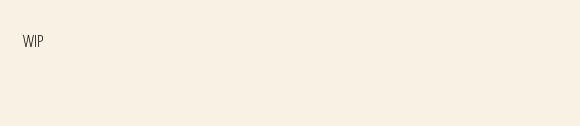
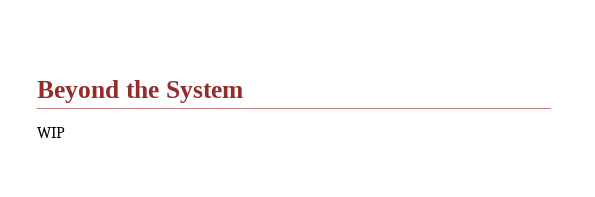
+ Beyond the System

